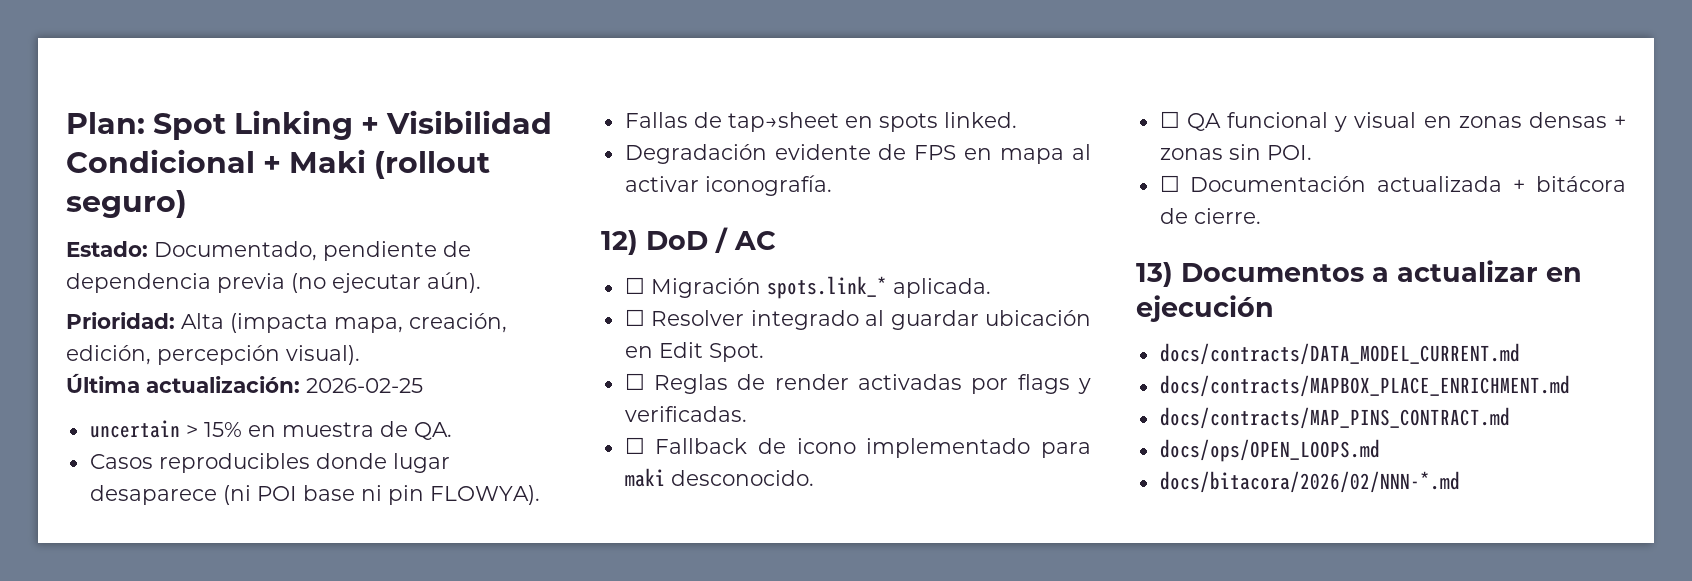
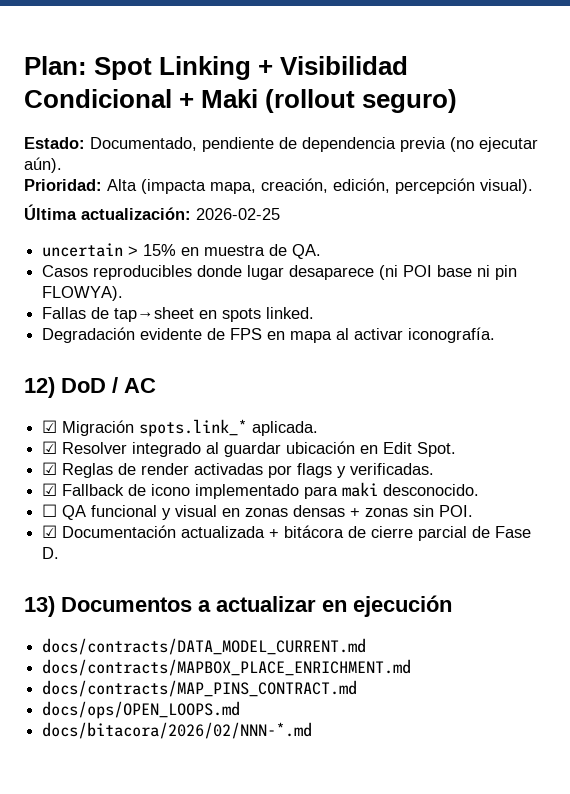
- ☐ Migración spots.link_* aplicada.
+ ☑ Migración spots.link_* aplicada.
- ☐ Resolver integrado al guardar ubicación en Edit Spot.
+ ☑ Resolver integrado al guardar ubicación en Edit Spot.
- ☐ Reglas de render activadas por flags y verificadas.
+ ☑ Reglas de render activadas por flags y verificadas.
- ☐ Fallback de icono implementado para maki desconocido.
+ ☑ Fallback de icono implementado para maki desconocido.
- ☐ Documentación actualizada + bitácora de cierre.
+ ☑ Documentación actualizada + bitácora de cierre parcial de Fase D.

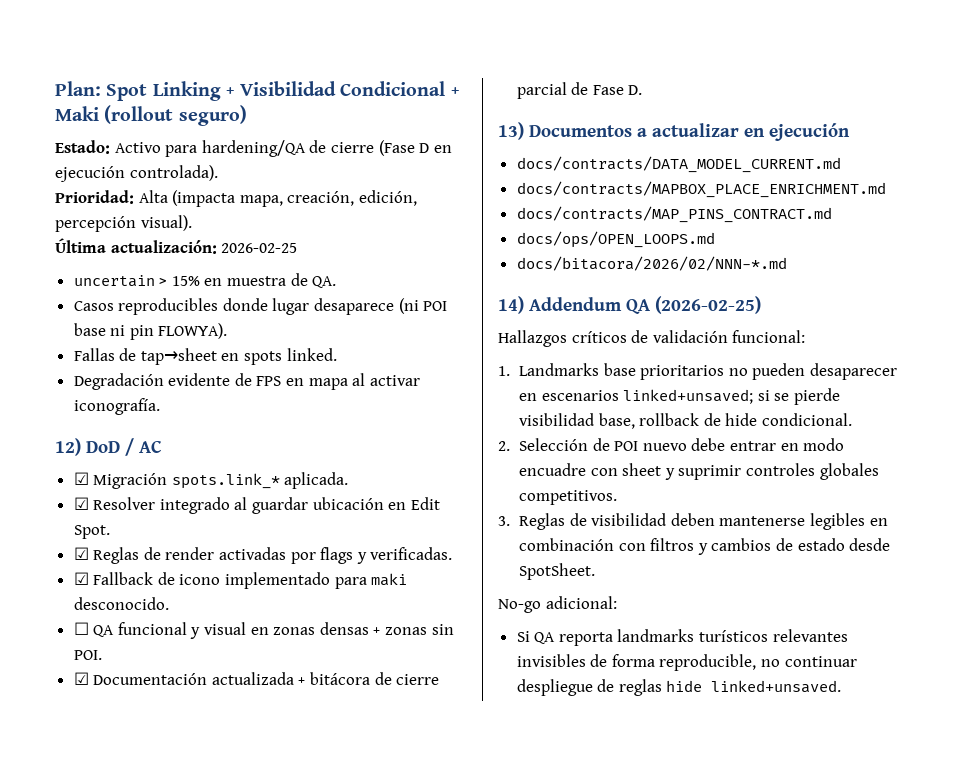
- Estado: Documentado, pendiente de dependencia previa (no ejecutar aún).
+ Estado: Activo para hardening/QA de cierre (Fase D en ejecución controlada).
+ 14) Addendum QA (2026-02-25)
+ Hallazgos críticos de validación funcional:
+ 1. Landmarks base prioritarios no pueden desaparecer en escenarios linked+unsaved; si se pierde visibilidad base, rollback de hide condicional.
+ 2. Selección de POI nuevo debe entrar en modo encuadre con sheet y suprimir controles globales competitivos.
+ 3. Reglas de visibilidad deben mantenerse legibles en combinación con filtros y cambios de estado desde SpotSheet.
+ No-go adicional:
+ Si QA reporta landmarks turísticos relevantes invisibles de forma reproducible, no continuar despliegue de reglas hide linked+unsaved.

